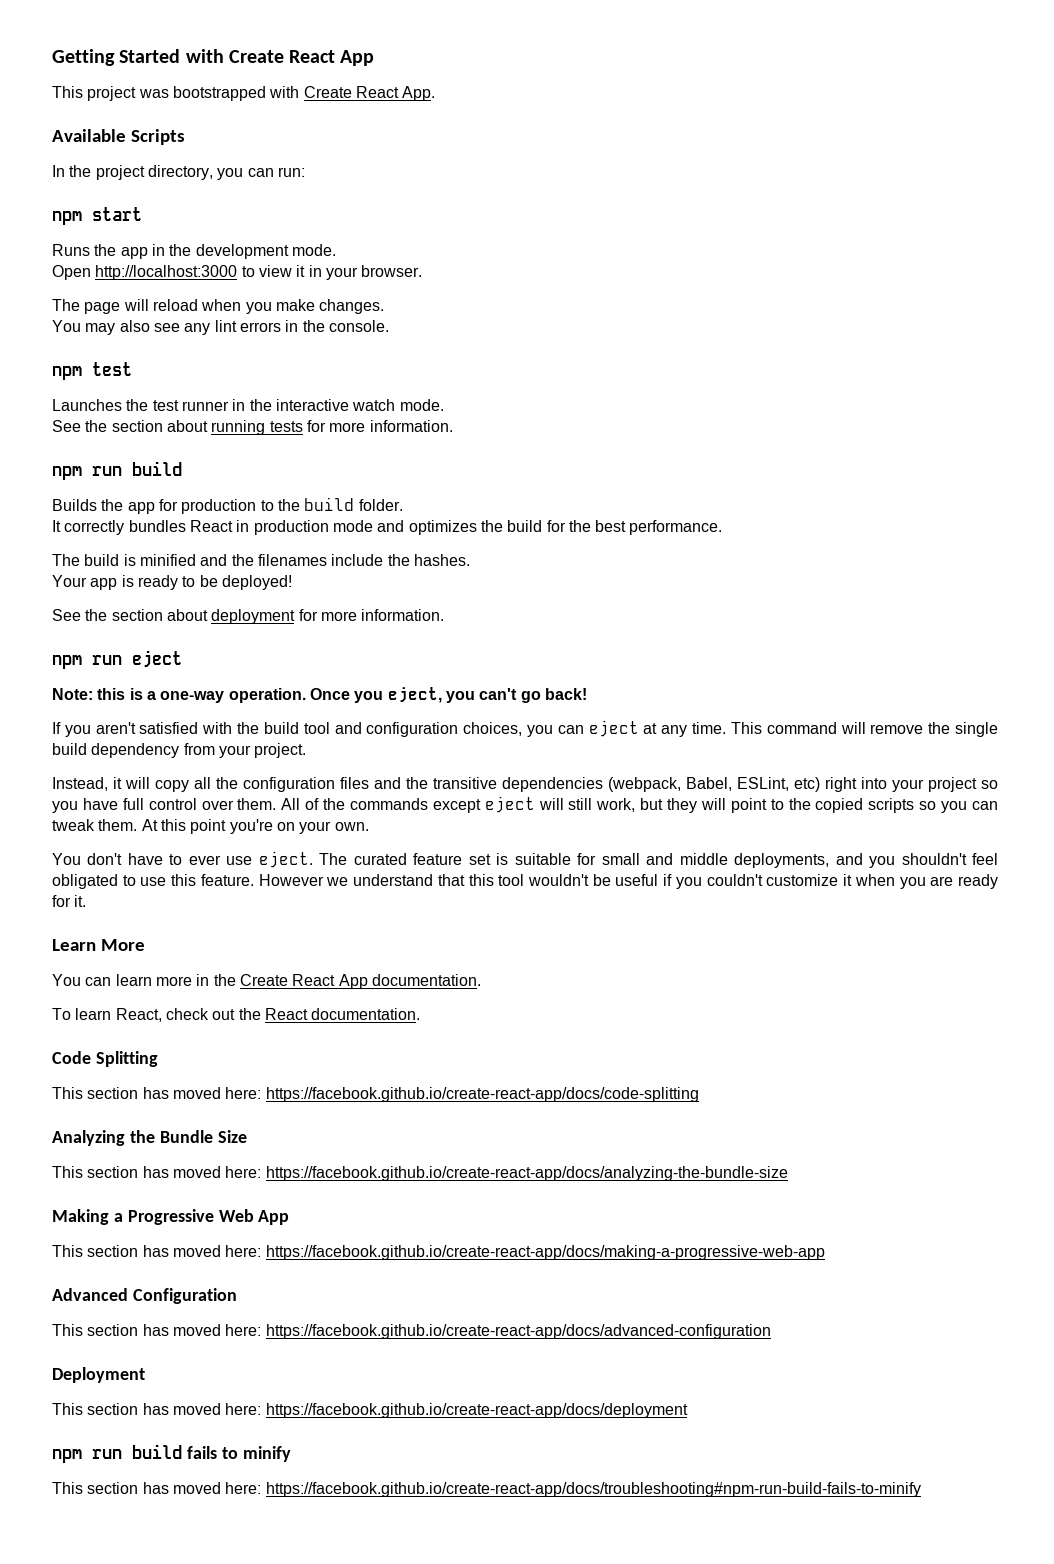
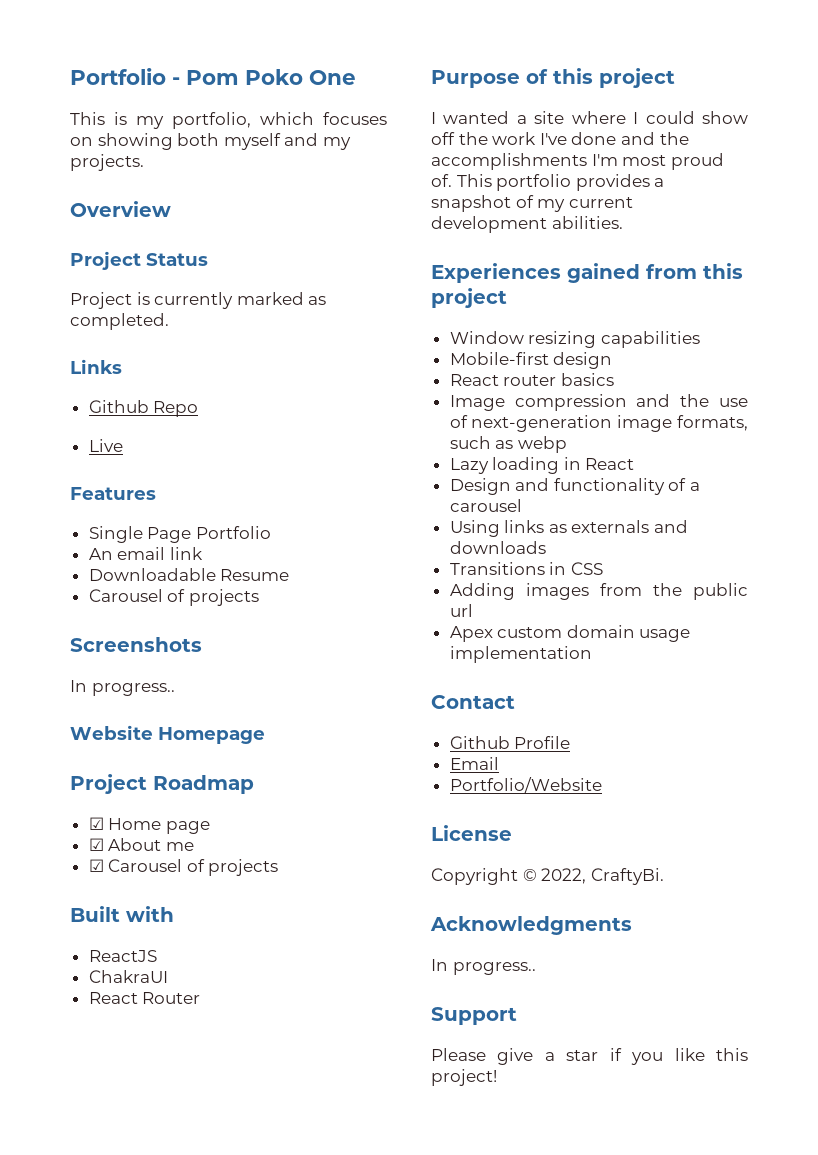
- Getting Started with Create React App
- This project was bootstrapped with Create React App.
- Available Scripts
- In the project directory, you can run:
- npm start
- Runs the app in the development mode.
- Open http://localhost:3000 to view it in your browser.
- The page will reload when you make changes.
- You may also see any lint errors in the console.
- npm test
- Launches the test runner in the interactive watch mode.
- See the section about running tests for more information.
- npm run build
- Builds the app for production to the build folder.
- It correctly bundles React in production mode and optimizes the build for the best performance.
- The build is minified and the filenames include the hashes.
- Your app is ready to be deployed!
- See the section about deployment for more information.
- npm run eject
- Note: this is a one-way operation. Once you eject, you can't go back!
- If you aren't satisfied with the build tool and configuration choices, you can eject at any time. This command will remove the single build dependency from your project.
- Instead, it will copy all the configuration files and the transitive dependencies (webpack, Babel, ESLint, etc) right into your project so you have full control over them. All of the commands except eject will still work, but they will point to the copied scripts so you can tweak them. At this point you're on your own.
- You don't have to ever use eject. The curated feature set is suitable for small and middle deployments, and you shouldn't feel obligated to use this feature. However we understand that this tool wouldn't be useful if you couldn't customize it when you are ready for it.
- Learn More
- You can learn more in the Create React App documentation.
- To learn React, check out the React documentation.
- Code Splitting
- This section has moved here: https://facebook.github.io/create-react-app/docs/code-splitting
- Analyzing the Bundle Size
- This section has moved here: https://facebook.github.io/create-react-app/docs/analyzing-the-bundle-size
- Making a Progressive Web App
- This section has moved here: https://facebook.github.io/create-react-app/docs/making-a-progressive-web-app
- Advanced Configuration
- This section has moved here: https://facebook.github.io/create-react-app/docs/advanced-configuration
- Deployment
- This section has moved here: https://facebook.github.io/create-react-app/docs/deployment
- npm run build fails to minify
- This section has moved here: https://facebook.github.io/create-react-app/docs/troubleshooting#npm-run-build-fails-to-minify
+ Portfolio - Pom Poko One
+ This is my portfolio, which focuses on showing both myself and my projects.
+ Overview
+ Project Status
+ Project is currently marked as completed.
+ Links
+ Github Repo
+ Live
+ Features
+ Single Page Portfolio
+ An email link
+ Downloadable Resume
+ Carousel of projects
+ Screenshots
+ In progress..
+ Website Homepage
+ Project Roadmap
+ ☑ Home page
+ ☑ About me
+ ☑ Carousel of projects
+ Built with
+ ReactJS
+ ChakraUI
+ React Router
+ Purpose of this project
+ I wanted a site where I could show off the work I've done and the accomplishments I'm most proud of. This portfolio provides a snapshot of my current development abilities.
+ Experiences gained from this project
+ Window resizing capabilities
+ Mobile-first design
+ React router basics
+ Image compression and the use of next-generation image formats, such as webp
+ Lazy loading in React
+ Design and functionality of a carousel
+ Using links as externals and downloads
+ Transitions in CSS
+ Adding images from the public url
+ Apex custom domain usage implementation
+ Contact
+ Github Profile
+ Email
+ Portfolio/Website
+ License
+ Copyright © 2022, CraftyBi.
+ Acknowledgments
+ In progress..
+ Support
+ Please give a star if you like this project!

